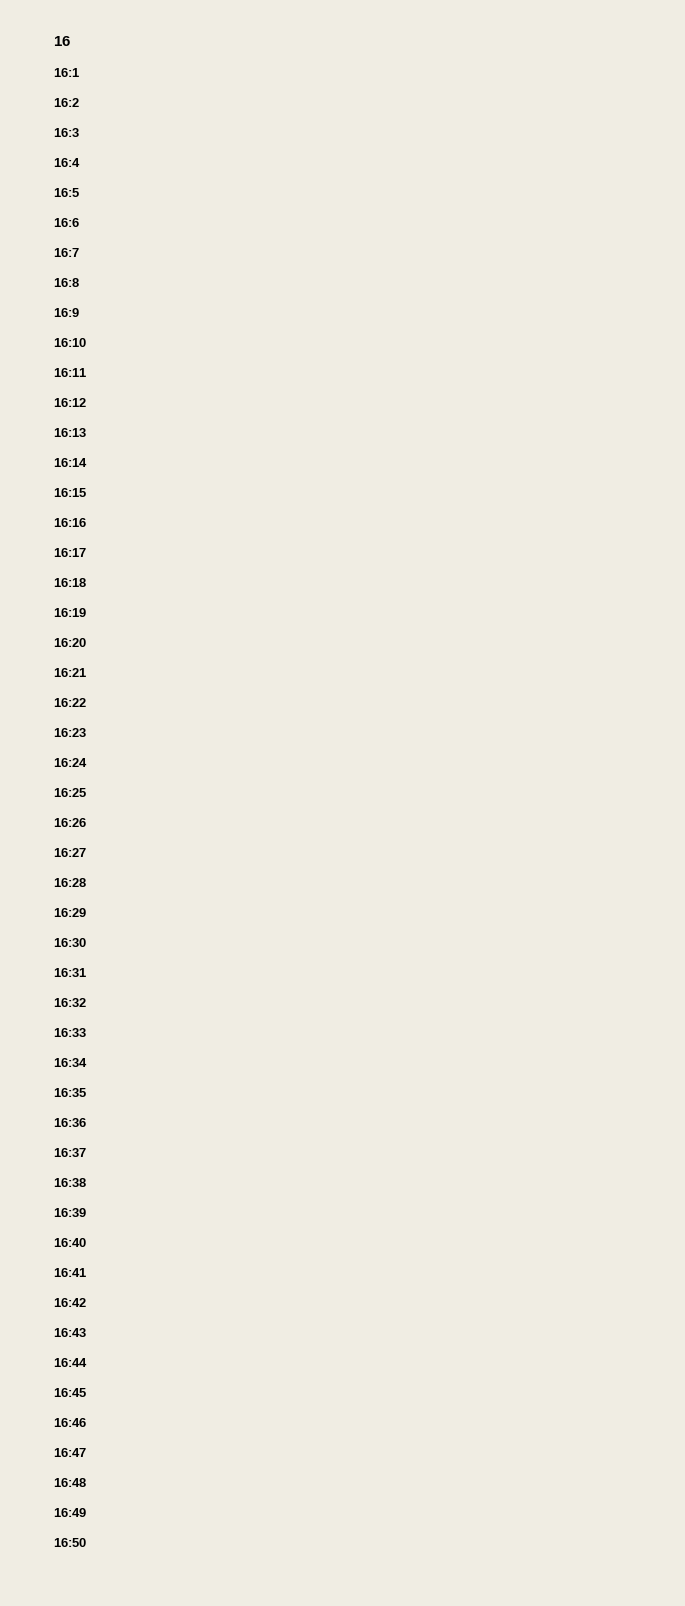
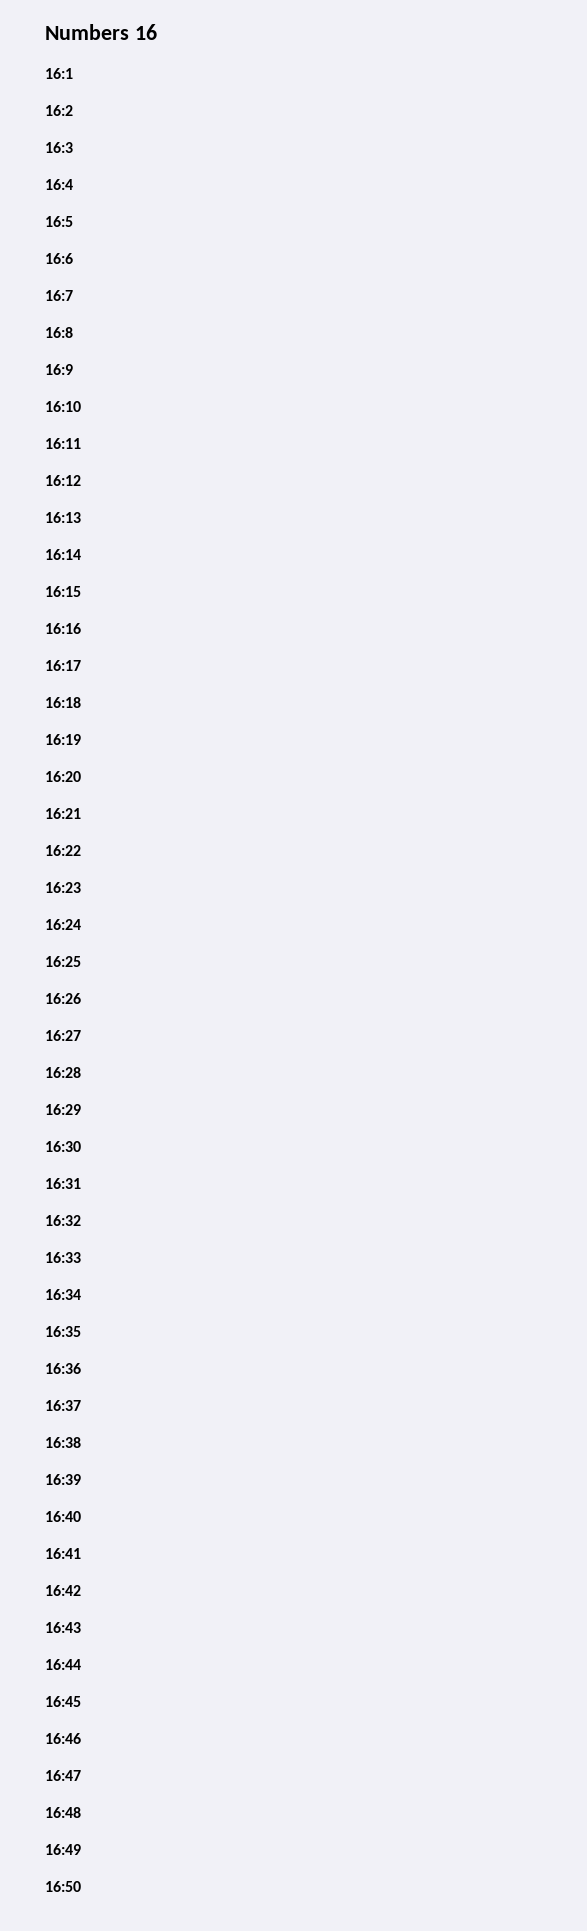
- 16
+ Numbers 16

